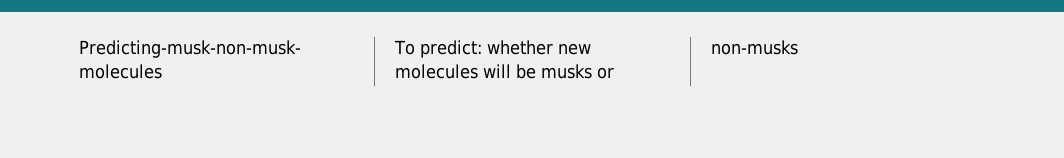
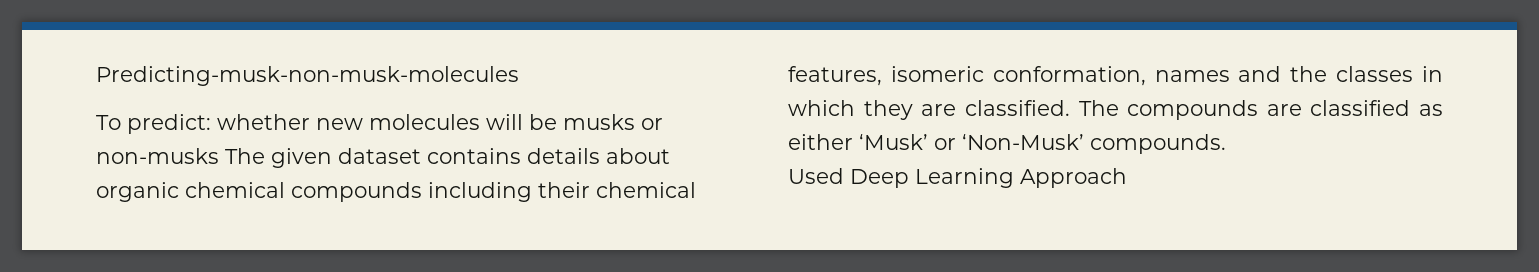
- To predict: whether new molecules will be musks or non-musks
+ To predict: whether new molecules will be musks or non-musks The given dataset contains details about organic chemical compounds including their chemical features, isomeric conformation, names and the classes in which they are classified. The compounds are classified as either ‘Musk’ or ‘Non-Musk’ compounds.
+ Used Deep Learning Approach

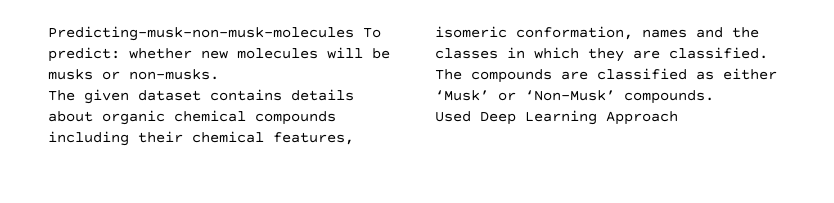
- Predicting-musk-non-musk-molecules
- To predict: whether new molecules will be musks or non-musks The given dataset contains details about organic chemical compounds including their chemical features, isomeric conformation, names and the classes in which they are classified.
+ Predicting-musk-non-musk-molecules To predict: whether new molecules will be musks or non-musks.
+ The given dataset contains details about organic chemical compounds including their chemical features, isomeric conformation, names and the classes in which they are classified.

